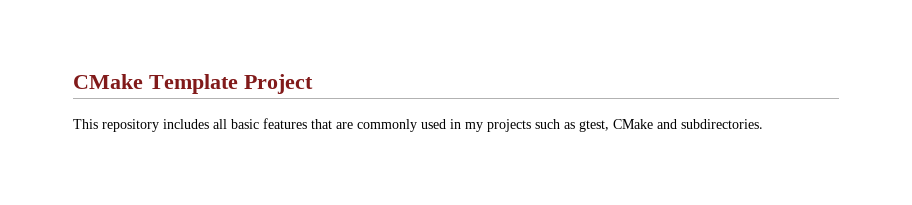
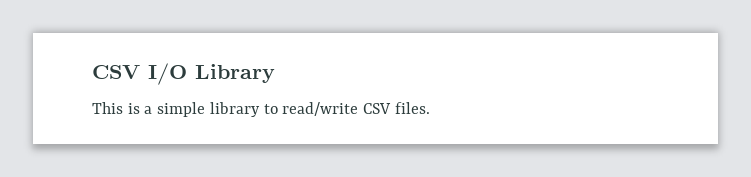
- CMake Template Project
- This repository includes all basic features that are commonly used in my projects such as gtest, CMake and subdirectories.
+ CSV I/O Library
+ This is a simple library to read/write CSV files.

